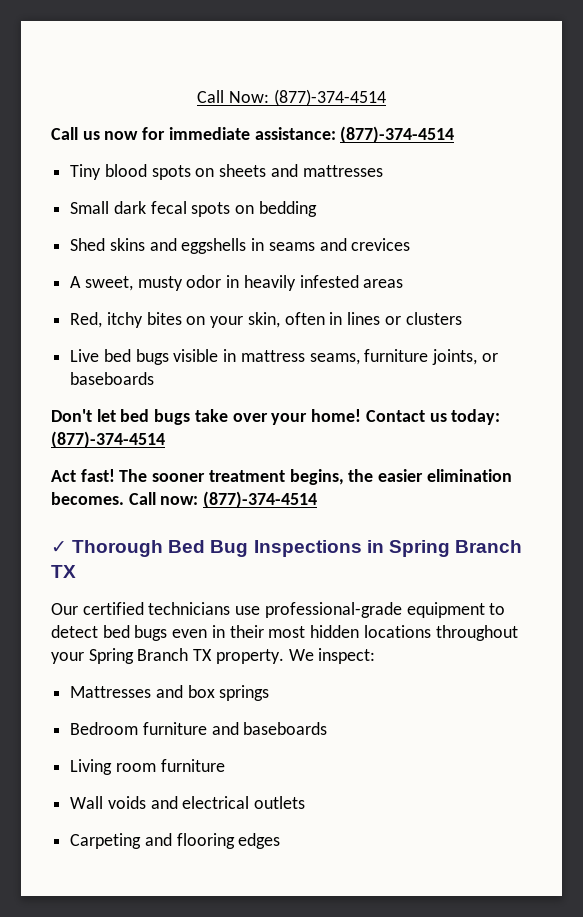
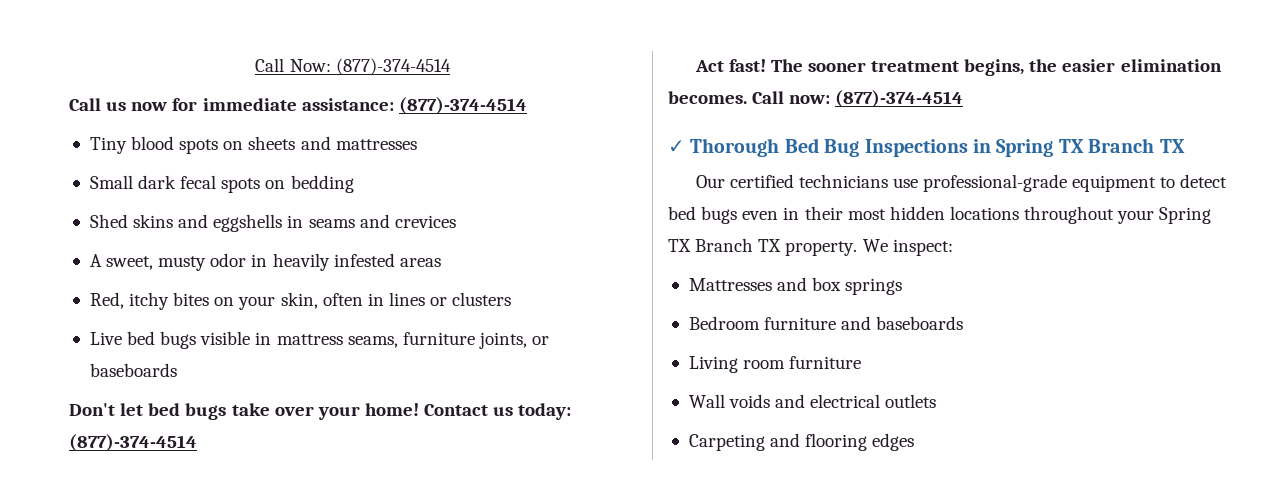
- ✓ Thorough Bed Bug Inspections in Spring Branch TX
+ ✓ Thorough Bed Bug Inspections in Spring TX Branch TX
- Our certified technicians use professional-grade equipment to detect bed bugs even in their most hidden locations throughout your Spring Branch TX property.
+ Our certified technicians use professional-grade equipment to detect bed bugs even in their most hidden locations throughout your Spring TX Branch TX property.

